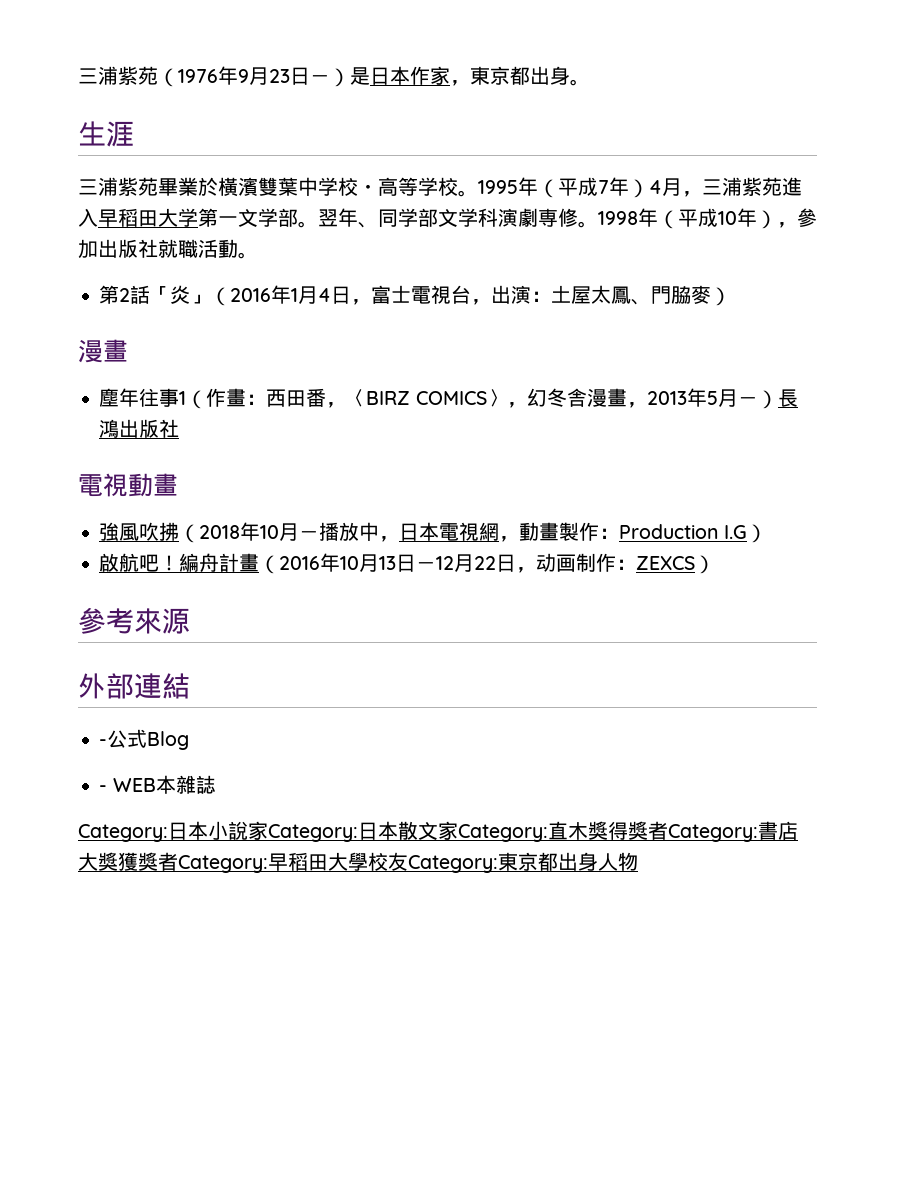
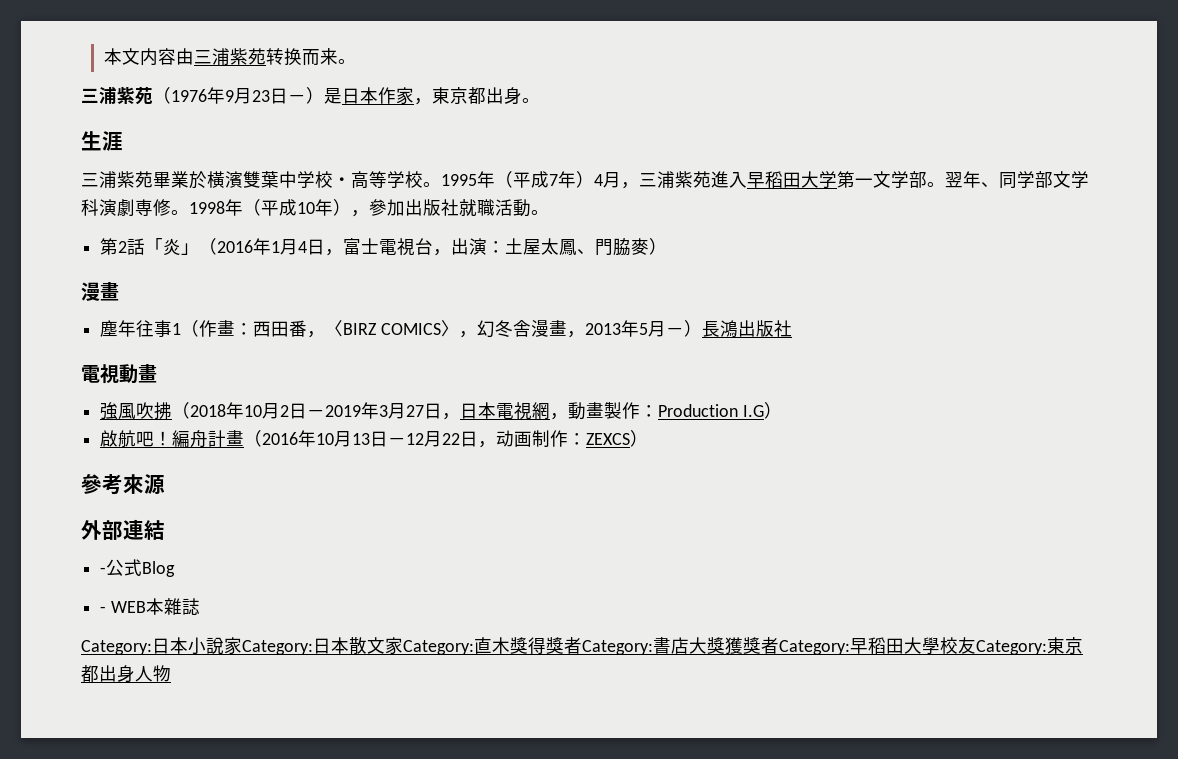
+ 本文内容由三浦紫苑转换而来。
- 強風吹拂（2018年10月－播放中，日本電視網，動畫製作：Production I.G）
+ 強風吹拂（2018年10月2日－2019年3月27日，日本電視網，動畫製作：Production I.G）

